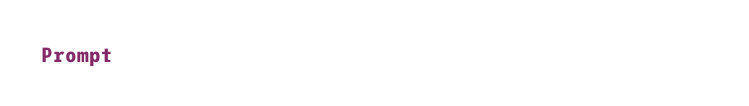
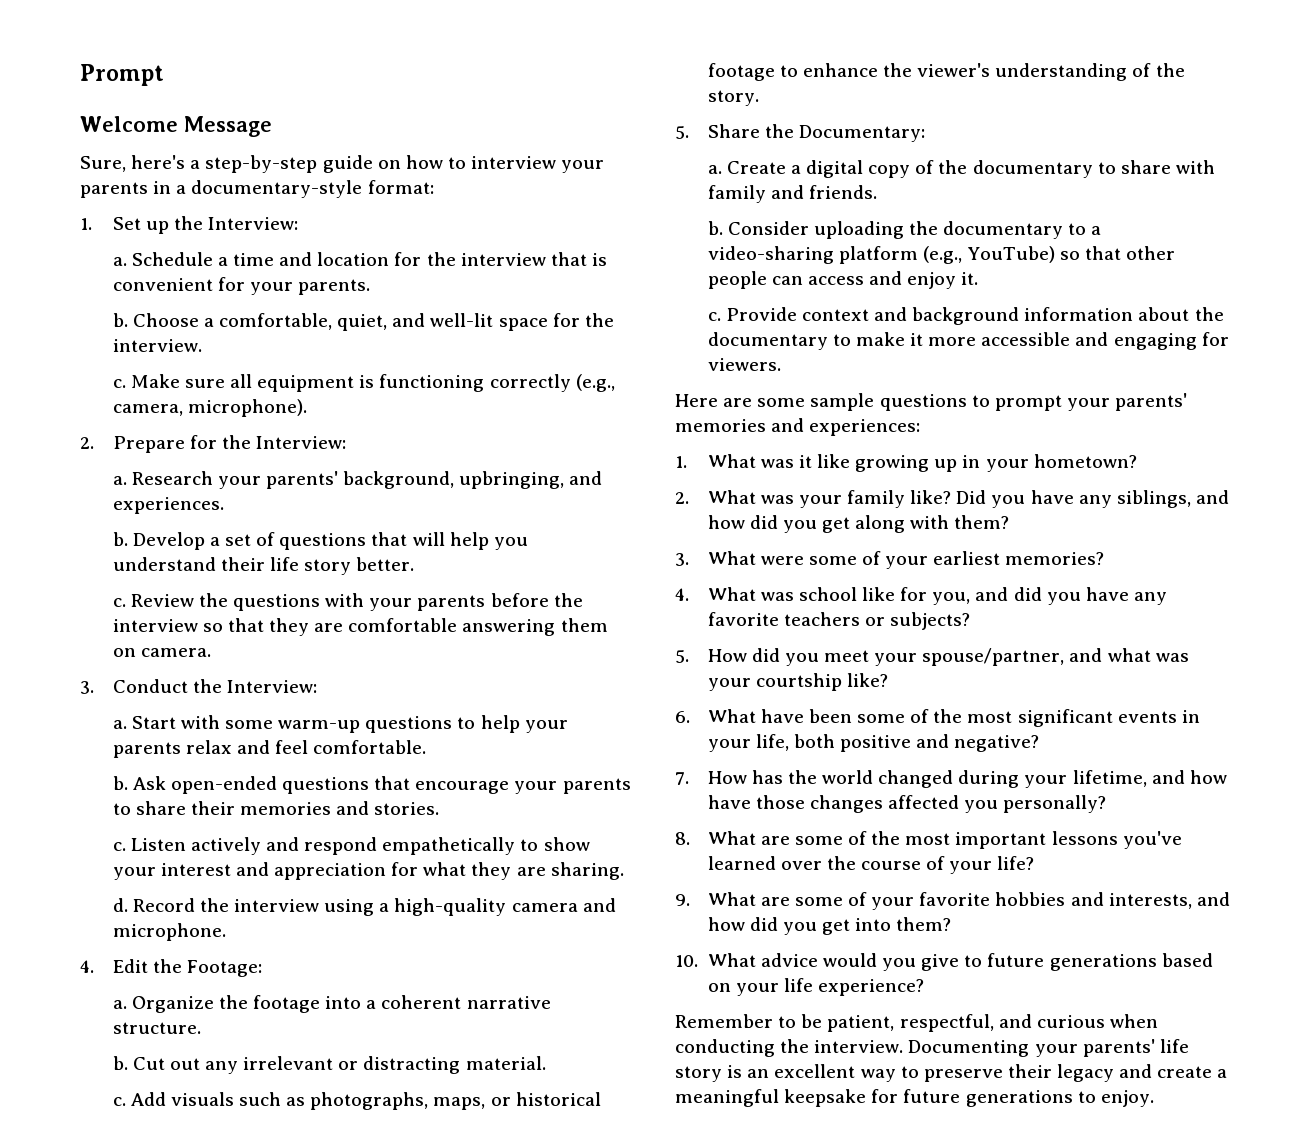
+ Welcome Message
+ Sure, here's a step-by-step guide on how to interview your parents in a documentary-style format:
+ 1. Set up the Interview:
+ a. Schedule a time and location for the interview that is convenient for your parents.
+ b. Choose a comfortable, quiet, and well-lit space for the interview.
+ c. Make sure all equipment is functioning correctly (e.g., camera, microphone).
+ 2. Prepare for the Interview:
+ a. Research your parents' background, upbringing, and experiences.
+ b. Develop a set of questions that will help you understand their life story better.
+ c. Review the questions with your parents before the interview so that they are comfortable answering them on camera.
+ 3. Conduct the Interview:
+ a. Start with some warm-up questions to help your parents relax and feel comfortable.
+ b. Ask open-ended questions that encourage your parents to share their memories and stories.
+ c. Listen actively and respond empathetically to show your interest and appreciation for what they are sharing.
+ d. Record the interview using a high-quality camera and microphone.
+ 4. Edit the Footage:
+ a. Organize the footage into a coherent narrative structure.
+ b. Cut out any irrelevant or distracting material.
+ c. Add visuals such as photographs, maps, or historical footage to enhance the viewer's understanding of the story.
+ 5. Share the Documentary:
+ a. Create a digital copy of the documentary to share with family and friends.
+ b. Consider uploading the documentary to a video-sharing platform (e.g., YouTube) so that other people can access and enjoy it.
+ c. Provide context and background information about the documentary to make it more accessible and engaging for viewers.
+ Here are some sample questions to prompt your parents' memories and experiences:
+ 1. What was it like growing up in your hometown?
+ 2. What was your family like? Did you have any siblings, and how did you get along with them?
+ 3. What were some of your earliest memories?
+ 4. What was school like for you, and did you have any favorite teachers or subjects?
+ 5. How did you meet your spouse/partner, and what was your courtship like?
+ 6. What have been some of the most significant events in your life, both positive and negative?
+ 7. How has the world changed during your lifetime, and how have those changes affected you personally?
+ 8. What are some of the most important lessons you've learned over the course of your life?
+ 9. What are some of your favorite hobbies and interests, and how did you get into them?
+ 10. What advice would you give to future generations based on your life experience?
+ Remember to be patient, respectful, and curious when conducting the interview. Documenting your parents' life story is an excellent way to preserve their legacy and create a meaningful keepsake for future generations to enjoy.

